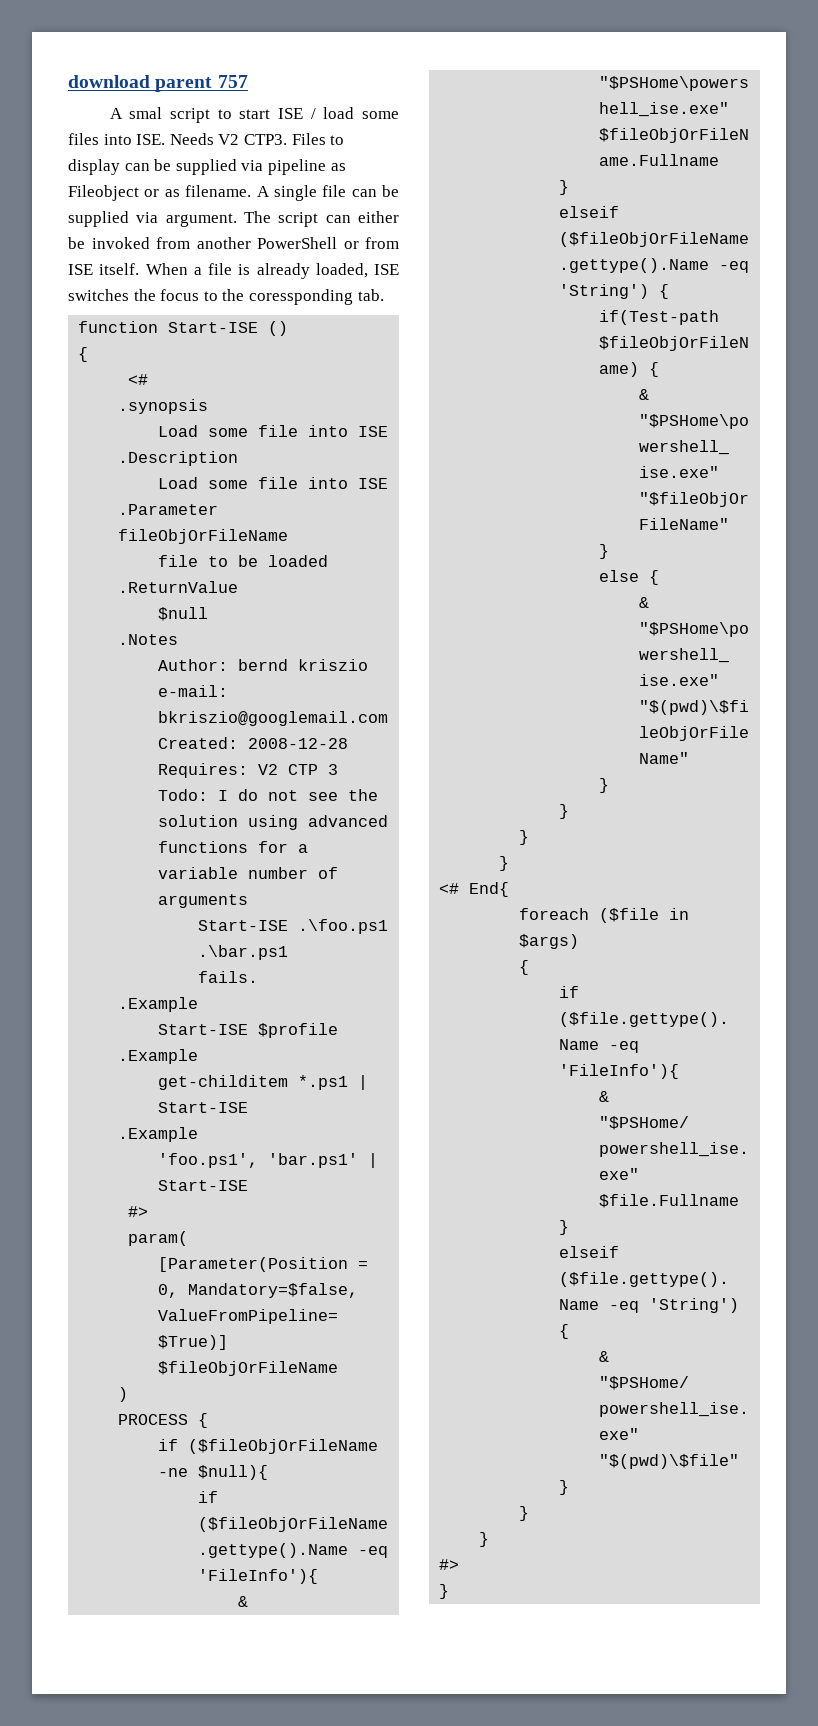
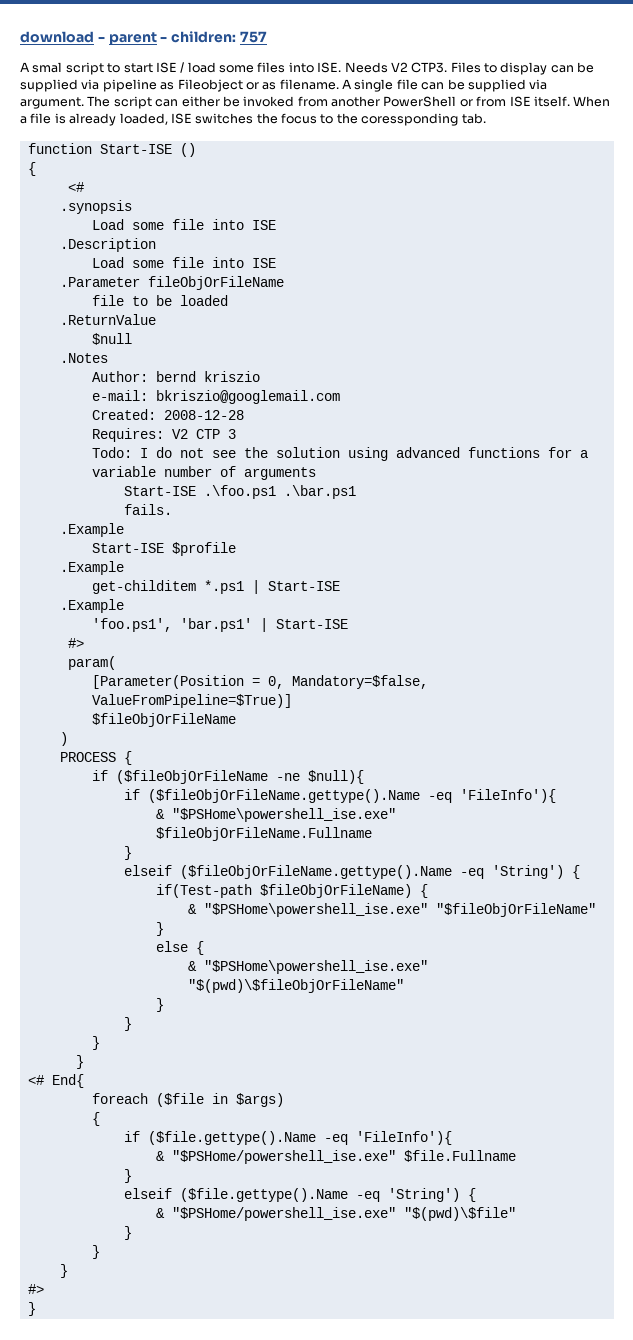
- download parent 757
+ download - parent - children: 757

